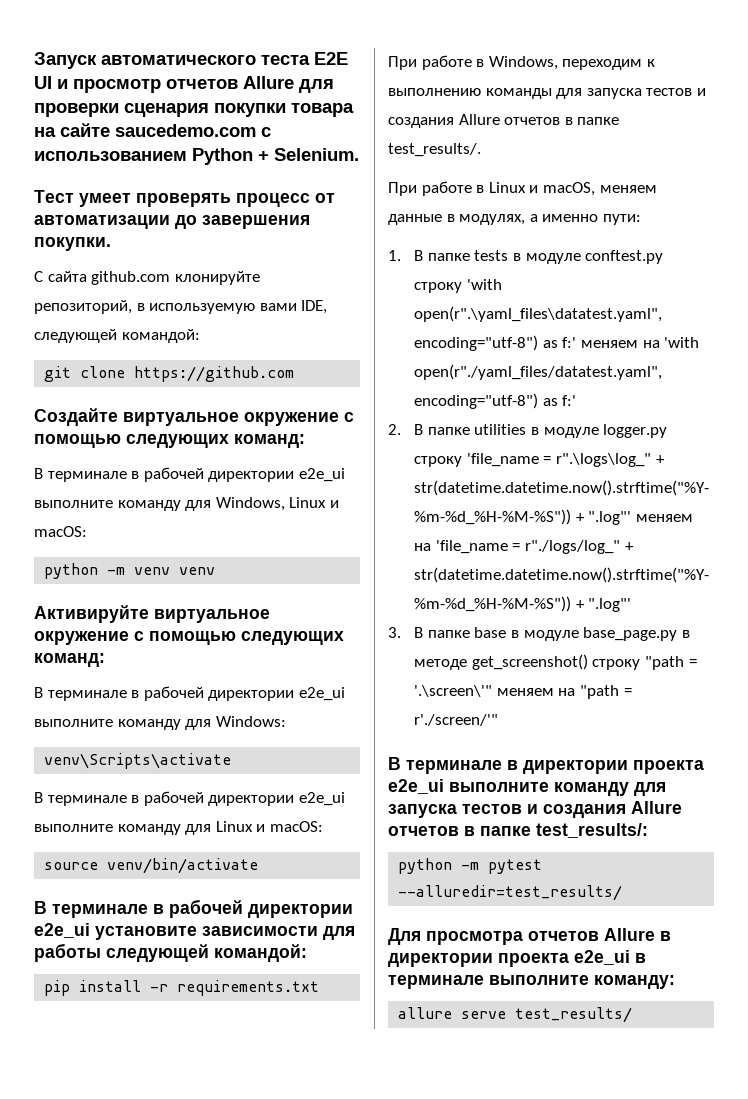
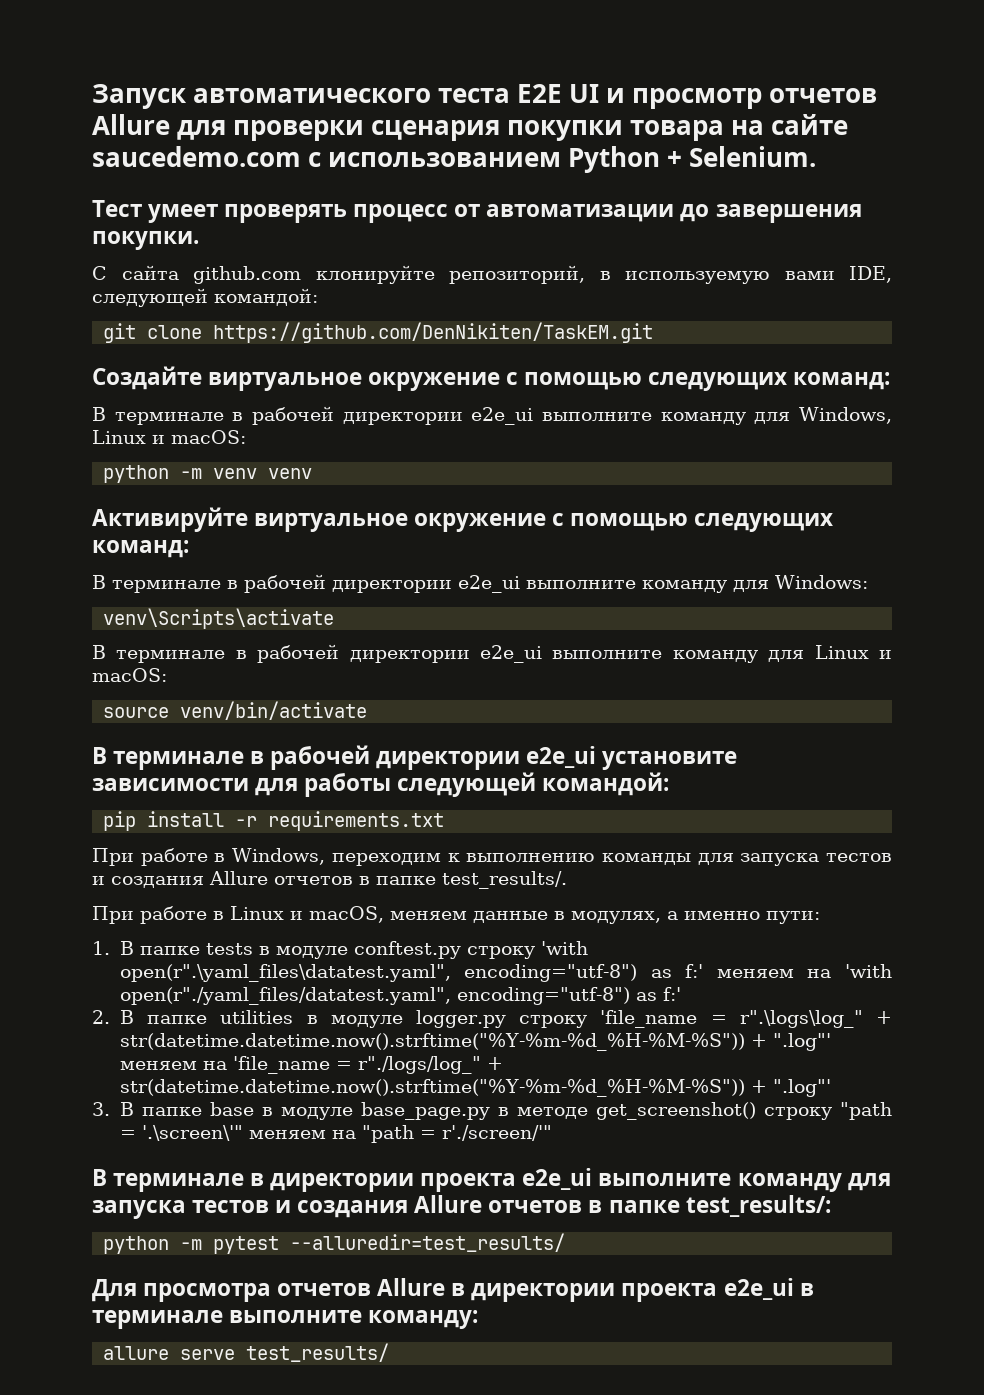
- git clone https://github.com
+ git clone https://github.com/DenNikiten/TaskEM.git

